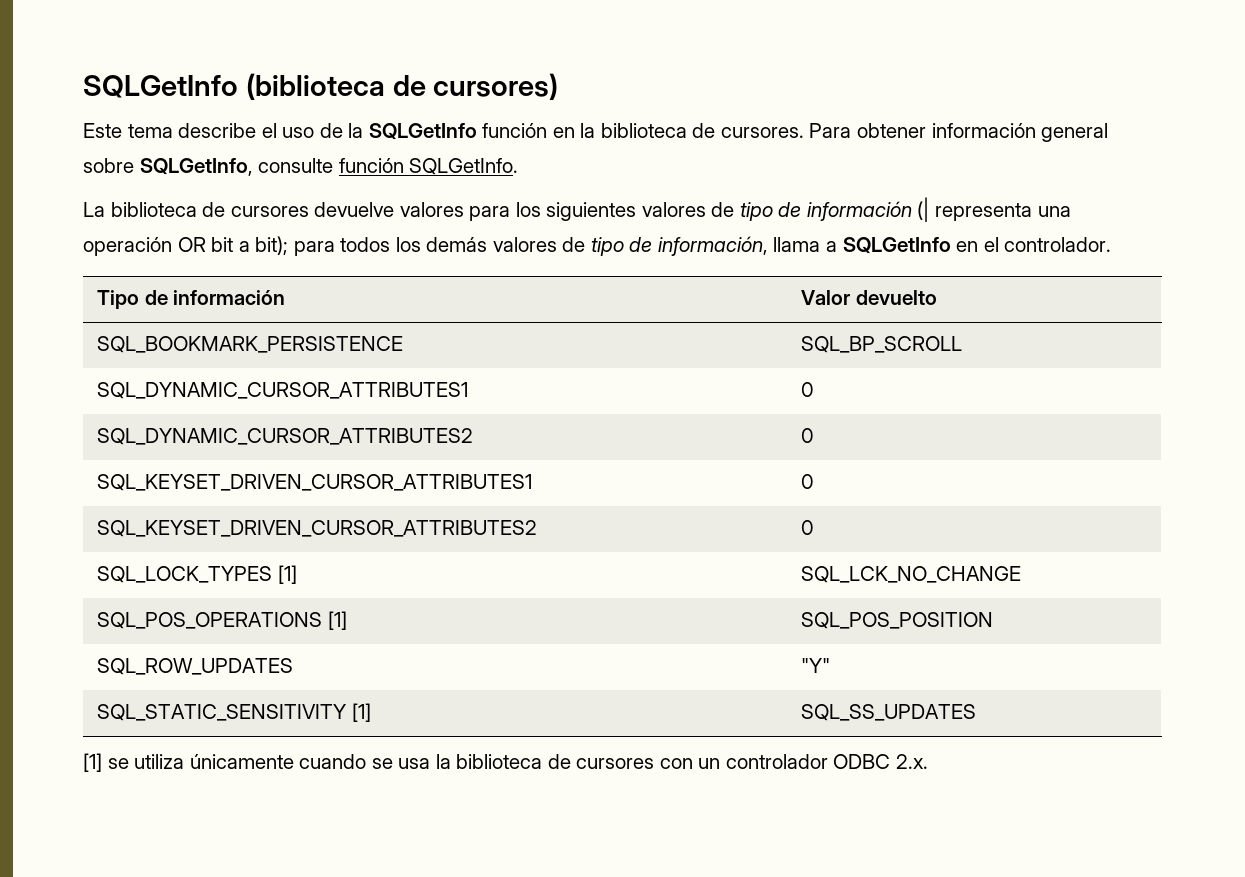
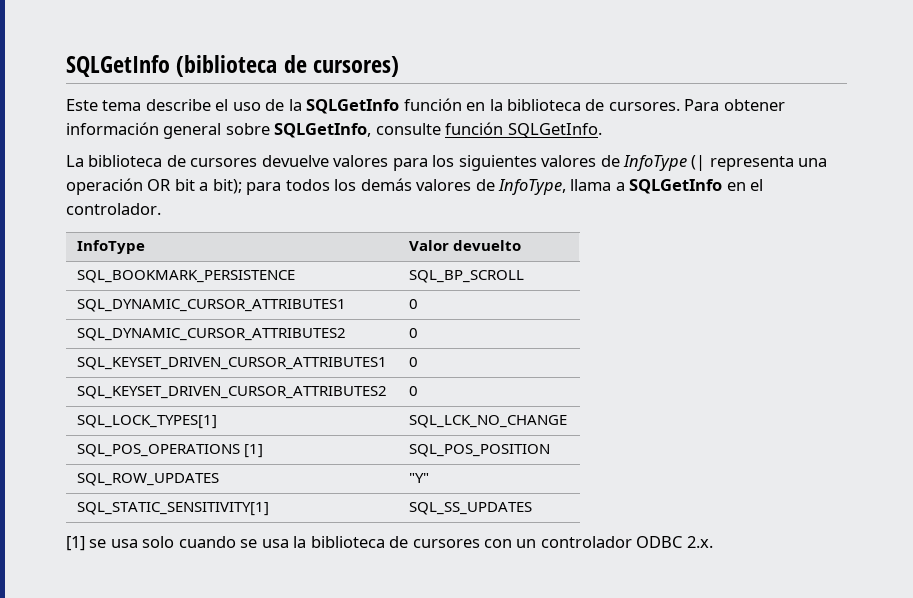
- La biblioteca de cursores devuelve valores para los siguientes valores de tipo de información (| representa una operación OR bit a bit); para todos los demás valores de tipo de información, llama a SQLGetInfo en el controlador.
+ La biblioteca de cursores devuelve valores para los siguientes valores de InfoType (| representa una operación OR bit a bit); para todos los demás valores de InfoType, llama a SQLGetInfo en el controlador.
- Tipo de información | Valor devuelto
+ InfoType | Valor devuelto
- SQL_LOCK_TYPES [1] | SQL_LCK_NO_CHANGE
+ SQL_LOCK_TYPES[1] | SQL_LCK_NO_CHANGE
- SQL_STATIC_SENSITIVITY [1] | SQL_SS_UPDATES
+ SQL_STATIC_SENSITIVITY[1] | SQL_SS_UPDATES
- [1] se utiliza únicamente cuando se usa la biblioteca de cursores con un controlador ODBC 2.x.
+ [1] se usa solo cuando se usa la biblioteca de cursores con un controlador ODBC 2.x.

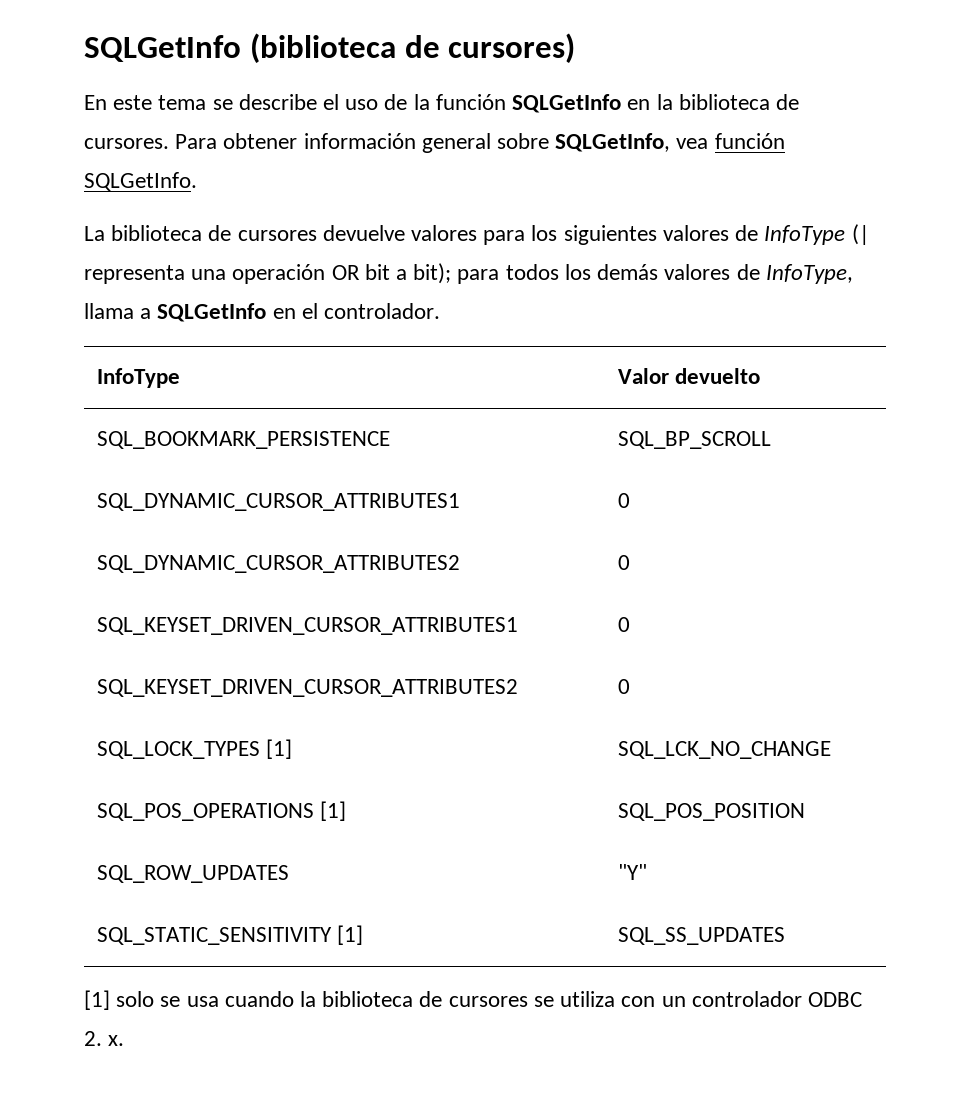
- Este tema describe el uso de la SQLGetInfo función en la biblioteca de cursores.
+ En este tema se describe el uso de la función SQLGetInfo en la biblioteca de cursores.
- Para obtener información general sobre SQLGetInfo, consulte función SQLGetInfo.
+ Para obtener información general sobre SQLGetInfo, vea función SQLGetInfo.
- SQL_LOCK_TYPES[1] | SQL_LCK_NO_CHANGE
+ SQL_LOCK_TYPES [1] | SQL_LCK_NO_CHANGE
- SQL_STATIC_SENSITIVITY[1] | SQL_SS_UPDATES
+ SQL_STATIC_SENSITIVITY [1] | SQL_SS_UPDATES
- [1] se usa solo cuando se usa la biblioteca de cursores con un controlador ODBC 2.x.
+ [1] solo se usa cuando la biblioteca de cursores se utiliza con un controlador ODBC 2. x.

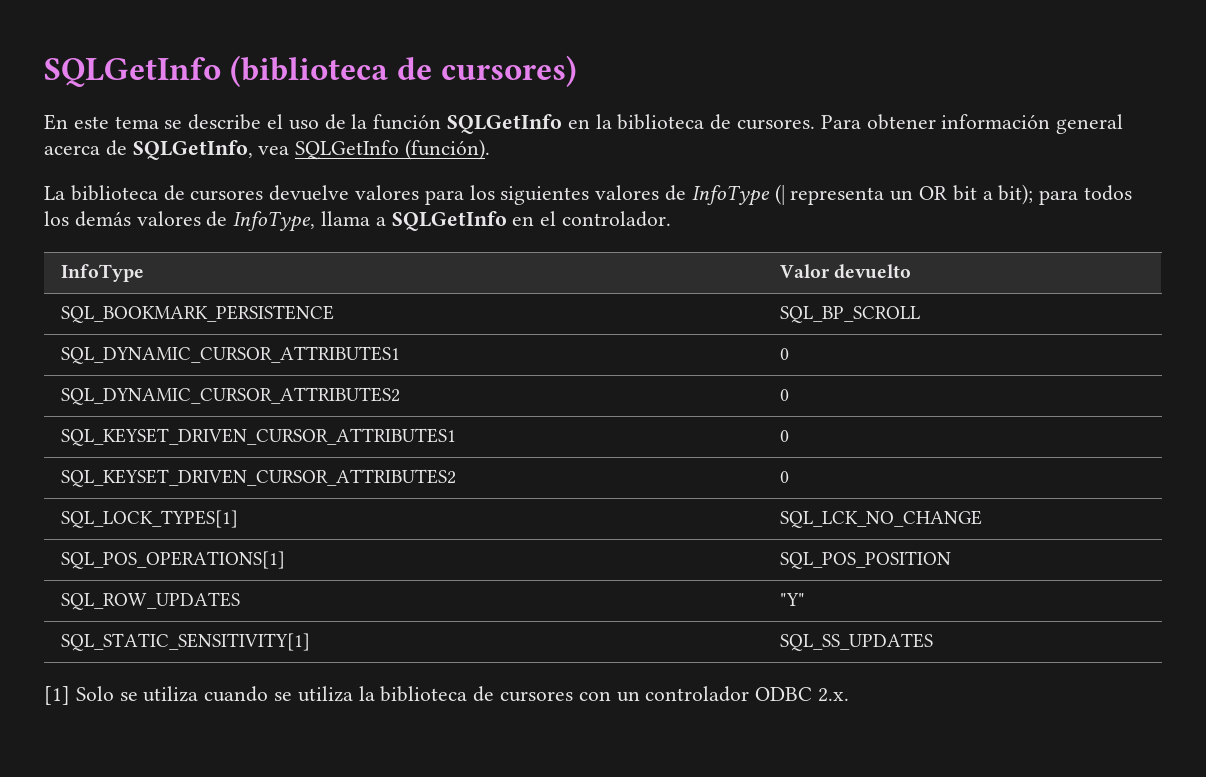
- Para obtener información general sobre SQLGetInfo, vea función SQLGetInfo.
+ Para obtener información general acerca de SQLGetInfo, vea SQLGetInfo (función).
- La biblioteca de cursores devuelve valores para los siguientes valores de InfoType (| representa una operación OR bit a bit); para todos los demás valores de InfoType, llama a SQLGetInfo en el controlador.
+ La biblioteca de cursores devuelve valores para los siguientes valores de InfoType (| representa un OR bit a bit); para todos los demás valores de InfoType, llama a SQLGetInfo en el controlador.
- SQL_LOCK_TYPES [1] | SQL_LCK_NO_CHANGE
+ SQL_LOCK_TYPES[1] | SQL_LCK_NO_CHANGE
- SQL_POS_OPERATIONS [1] | SQL_POS_POSITION
+ SQL_POS_OPERATIONS[1] | SQL_POS_POSITION
- SQL_STATIC_SENSITIVITY [1] | SQL_SS_UPDATES
+ SQL_STATIC_SENSITIVITY[1] | SQL_SS_UPDATES
- [1] solo se usa cuando la biblioteca de cursores se utiliza con un controlador ODBC 2. x.
+ [1] Solo se utiliza cuando se utiliza la biblioteca de cursores con un controlador ODBC 2.x.

